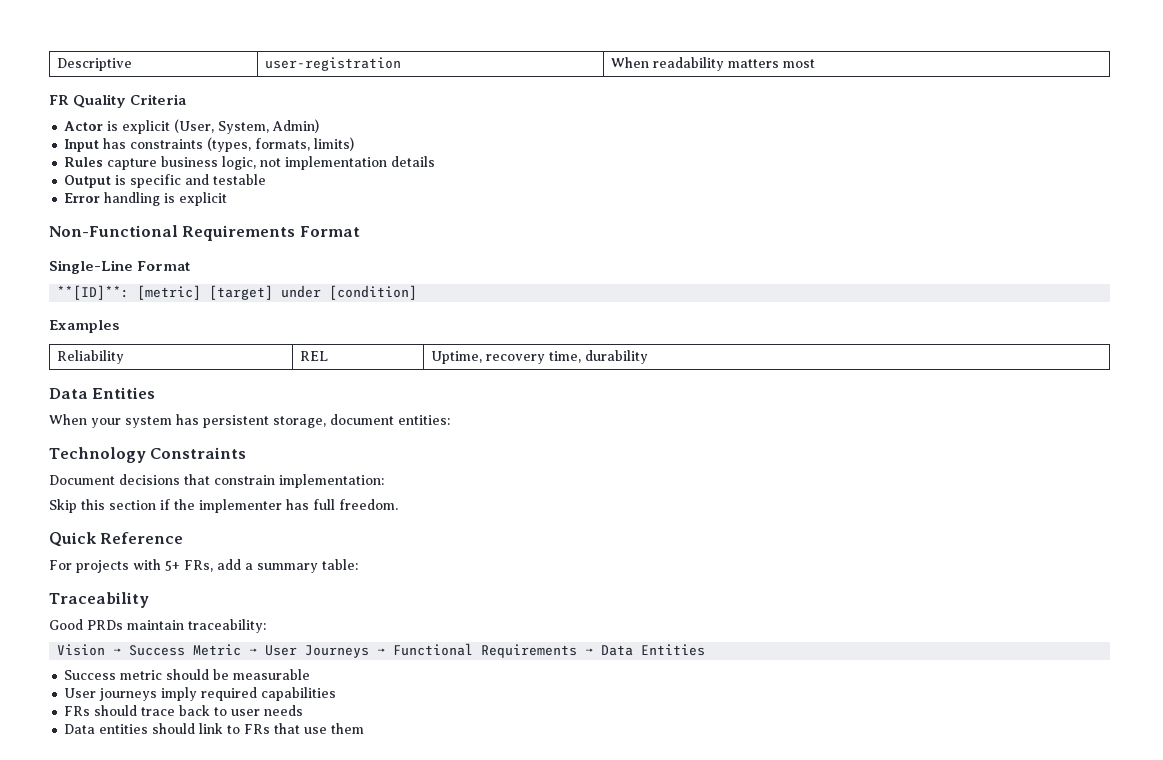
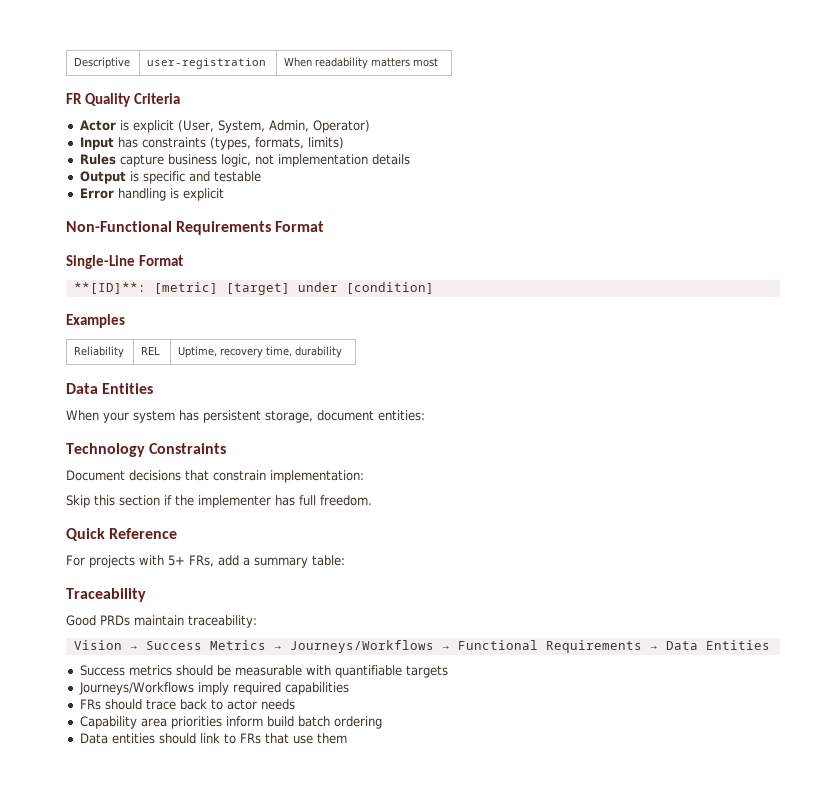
- Actor is explicit (User, System, Admin)
+ Actor is explicit (User, System, Admin, Operator)
- Vision → Success Metric → User Journeys → Functional Requirements → Data Entities
+ Vision → Success Metrics → Journeys/Workflows → Functional Requirements → Data Entities
- Success metric should be measurable
- User journeys imply required capabilities
+ Success metrics should be measurable with quantifiable targets
+ Journeys/Workflows imply required capabilities
- FRs should trace back to user needs
+ FRs should trace back to actor needs
+ Capability area priorities inform build batch ordering

